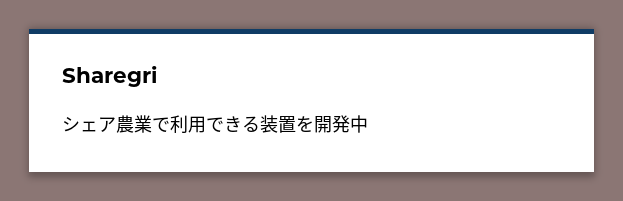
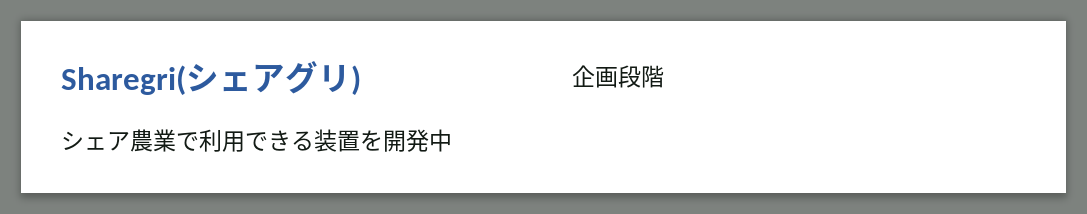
- Sharegri
+ Sharegri(シェアグリ)
+ 企画段階

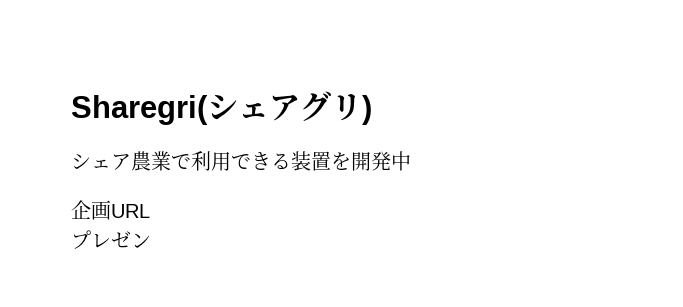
- 企画段階
+ 企画URL
+ プレゼン

